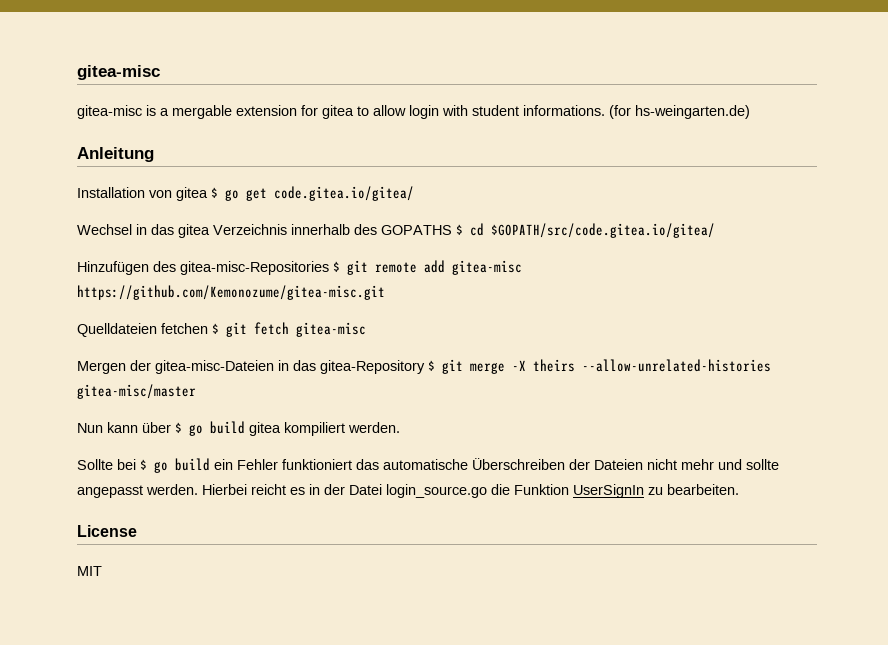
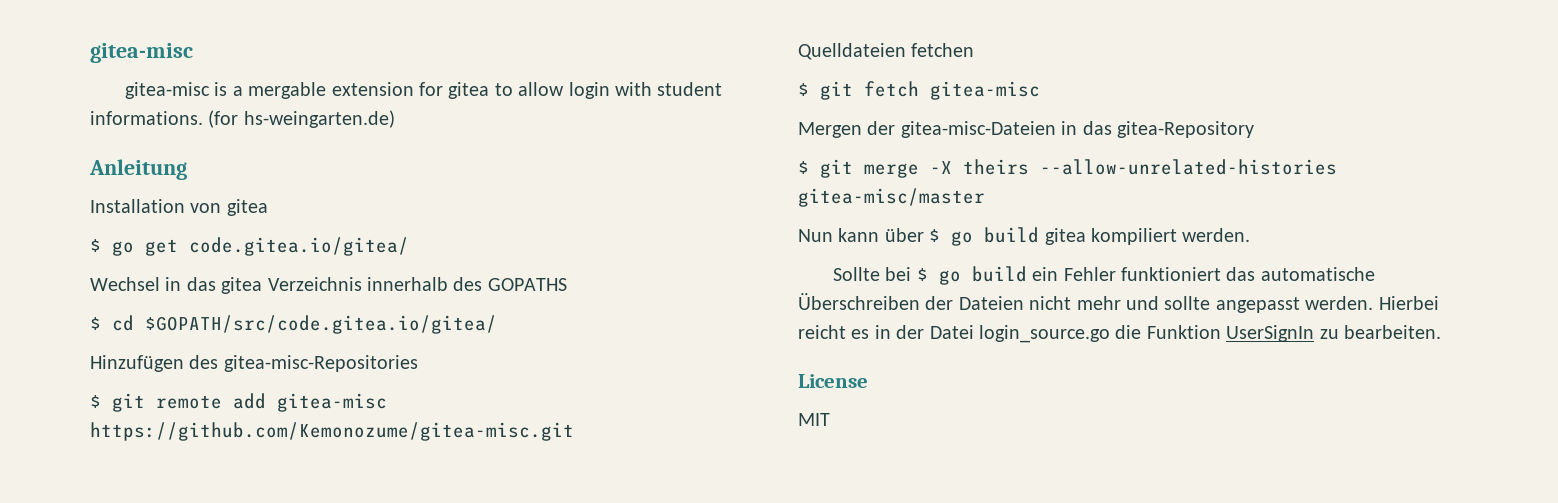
- Installation von gitea $ go get code.gitea.io/gitea/
+ Installation von gitea
+ $ go get code.gitea.io/gitea/
- Wechsel in das gitea Verzeichnis innerhalb des GOPATHS $ cd $GOPATH/src/code.gitea.io/gitea/
+ Wechsel in das gitea Verzeichnis innerhalb des GOPATHS
+ $ cd $GOPATH/src/code.gitea.io/gitea/
- Hinzufügen des gitea-misc-Repositories $ git remote add gitea-misc https://github.com/Kemonozume/gitea-misc.git
+ Hinzufügen des gitea-misc-Repositories
+ $ git remote add gitea-misc https://github.com/Kemonozume/gitea-misc.git
- Quelldateien fetchen $ git fetch gitea-misc
+ Quelldateien fetchen
+ $ git fetch gitea-misc
- Mergen der gitea-misc-Dateien in das gitea-Repository $ git merge -X theirs --allow-unrelated-histories gitea-misc/master
+ Mergen der gitea-misc-Dateien in das gitea-Repository
+ $ git merge -X theirs --allow-unrelated-histories gitea-misc/master

